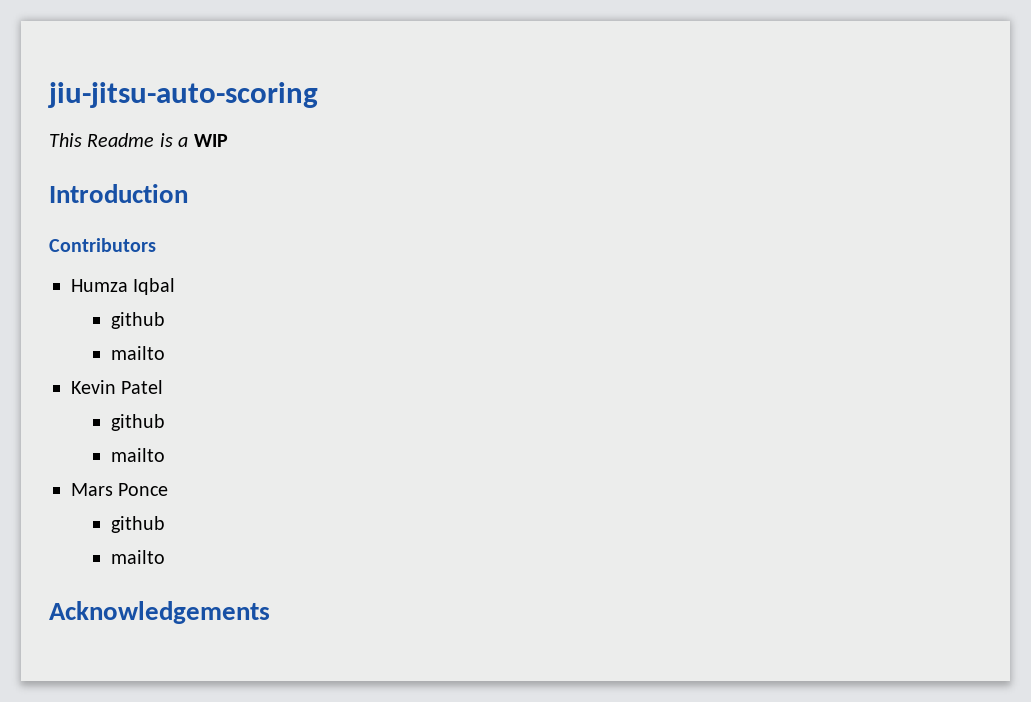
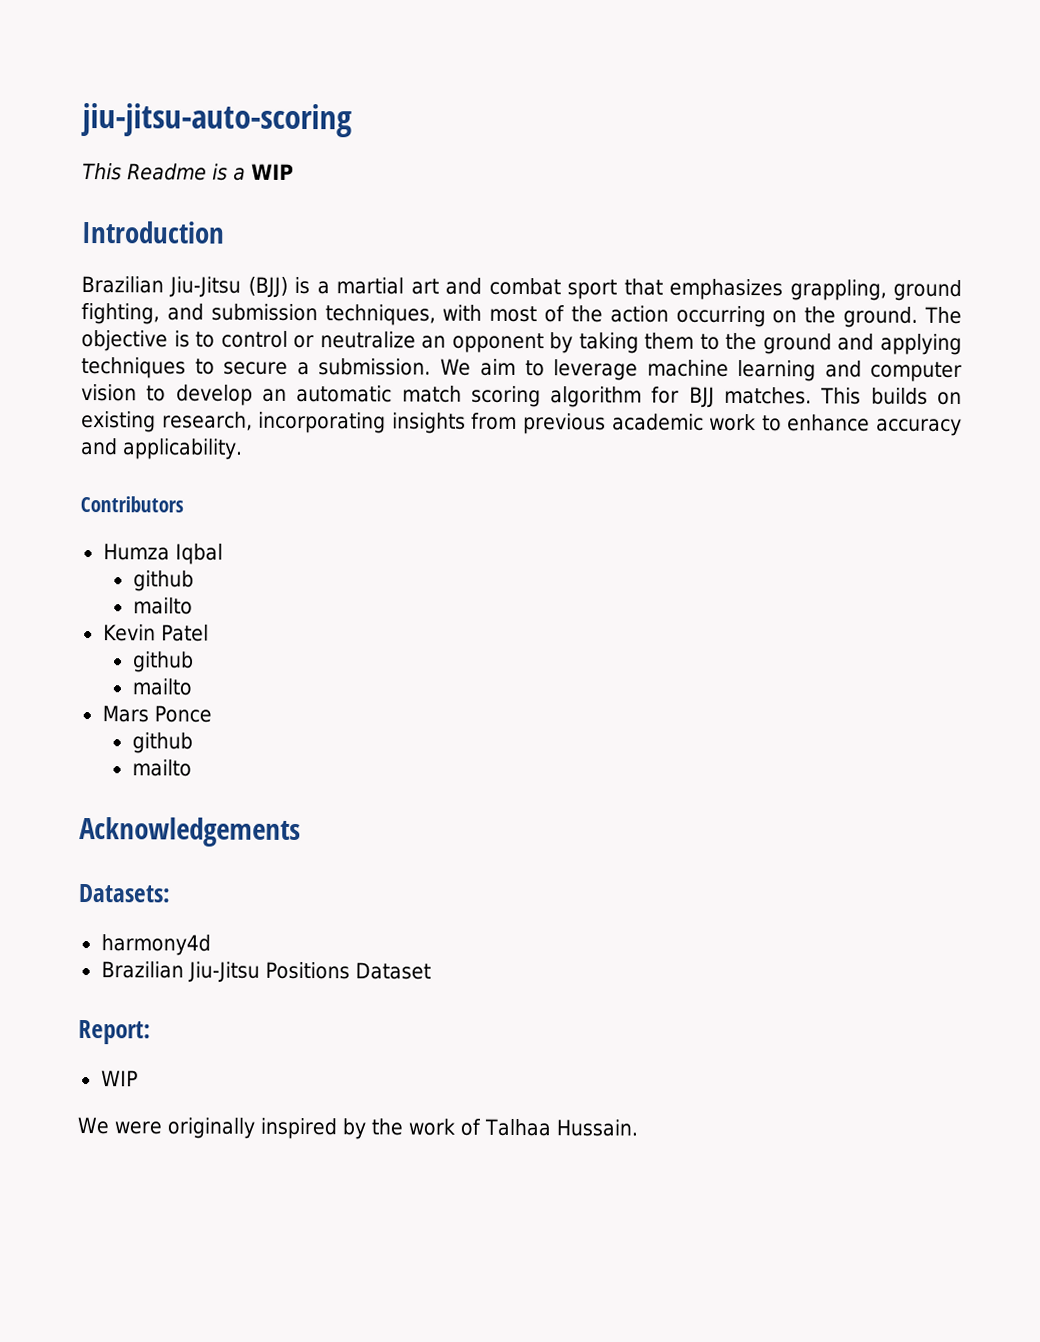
+ Brazilian Jiu-Jitsu (BJJ) is a martial art and combat sport that emphasizes grappling, ground fighting, and submission techniques, with most of the action occurring on the ground. The objective is to control or neutralize an opponent by taking them to the ground and applying techniques to secure a submission. We aim to leverage machine learning and computer vision to develop an automatic match scoring algorithm for BJJ matches. This builds on existing research, incorporating insights from previous academic work to enhance accuracy and applicability.
+ Datasets:
+ harmony4d
+ Brazilian Jiu-Jitsu Positions Dataset
+ Report:
+ WIP
+ We were originally inspired by the work of Talhaa Hussain.

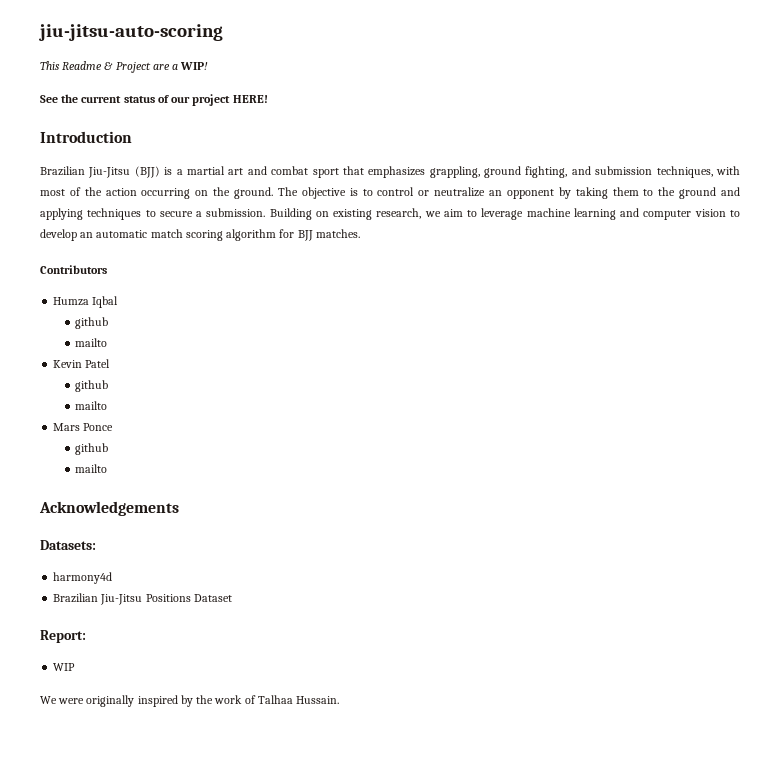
- This Readme is a WIP
+ This Readme & Project are a WIP!
+ See the current status of our project HERE!
- We aim to leverage machine learning and computer vision to develop an automatic match scoring algorithm for BJJ matches. This builds on existing research, incorporating insights from previous academic work to enhance accuracy and applicability.
+ Building on existing research, we aim to leverage machine learning and computer vision to develop an automatic match scoring algorithm for BJJ matches.

